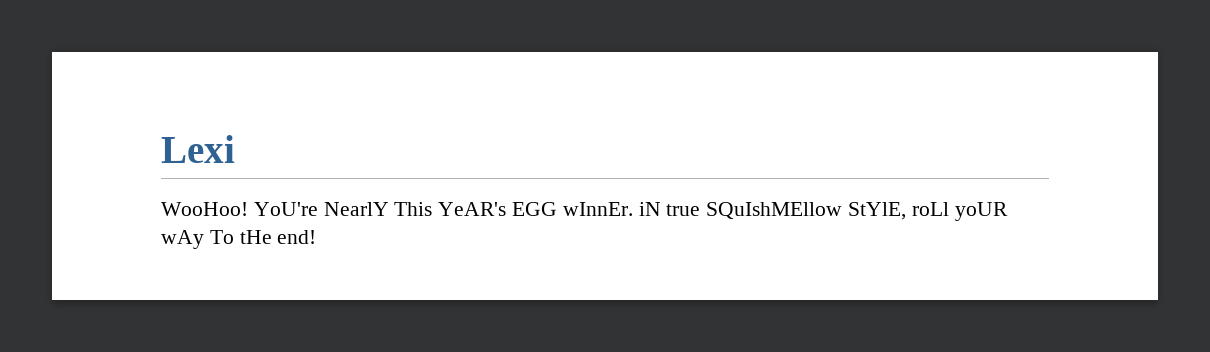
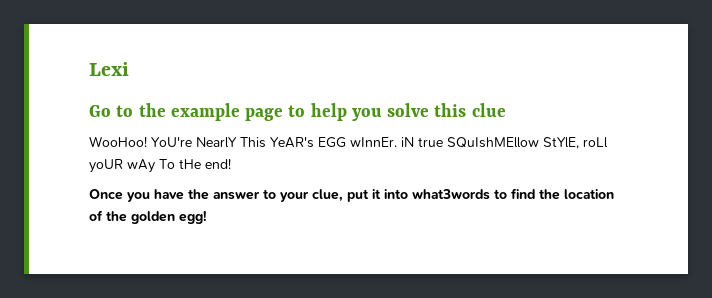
+ Go to the example page to help you solve this clue
+ Once you have the answer to your clue, put it into what3words to find the location of the golden egg!

